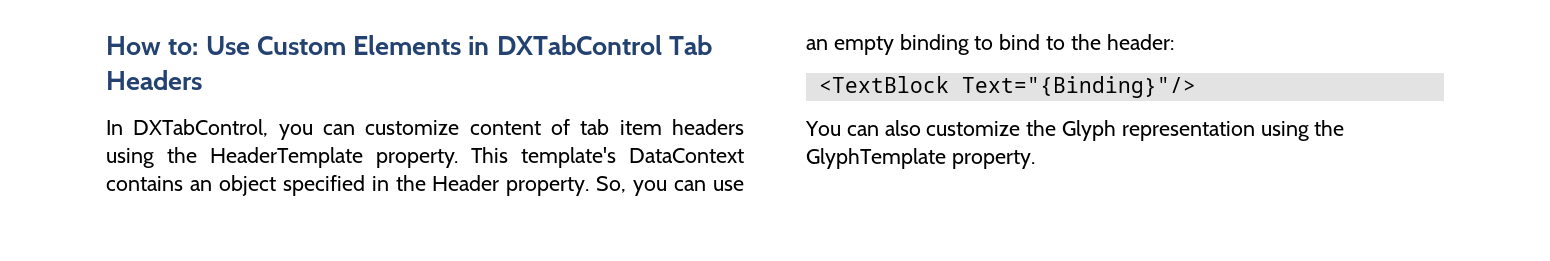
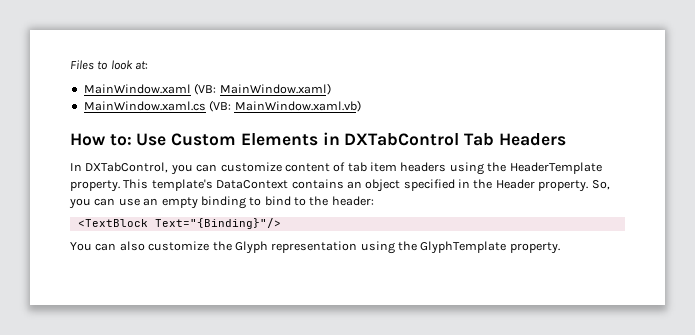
+ Files to look at:
+ MainWindow.xaml (VB: MainWindow.xaml)
+ MainWindow.xaml.cs (VB: MainWindow.xaml.vb)

